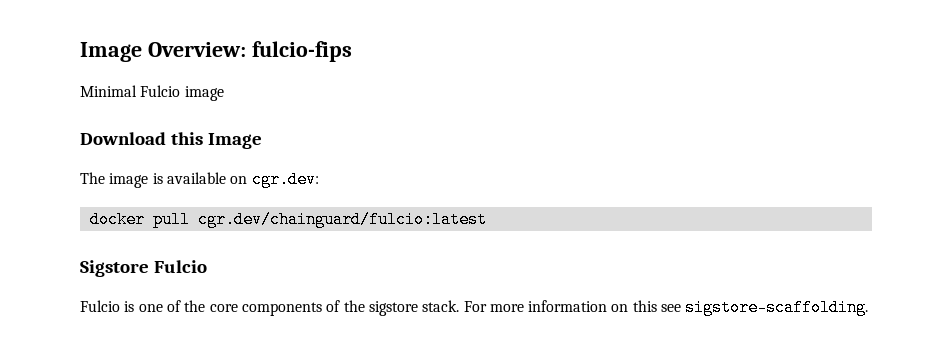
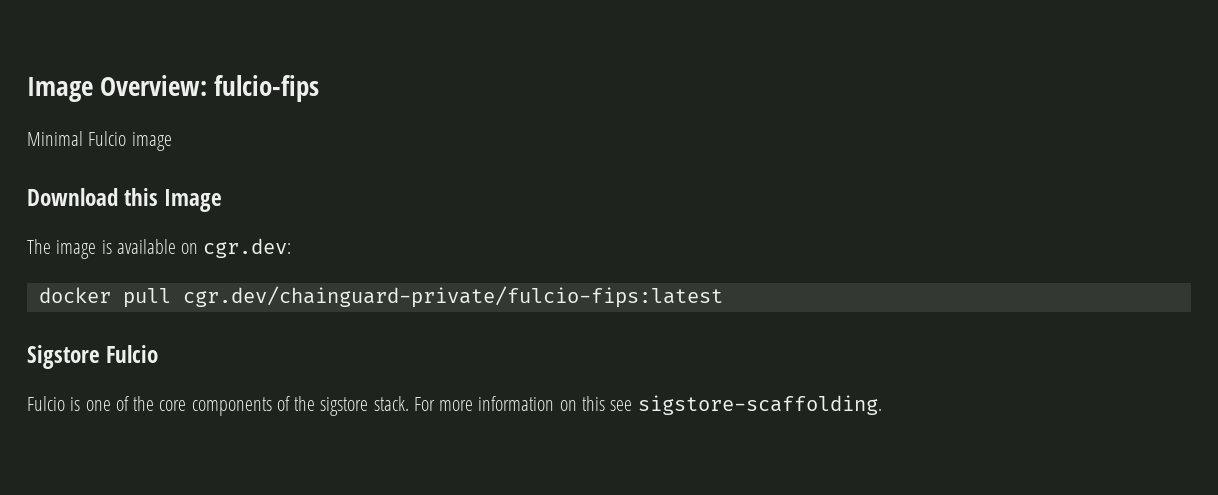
- docker pull cgr.dev/chainguard/fulcio:latest
+ docker pull cgr.dev/chainguard-private/fulcio-fips:latest

